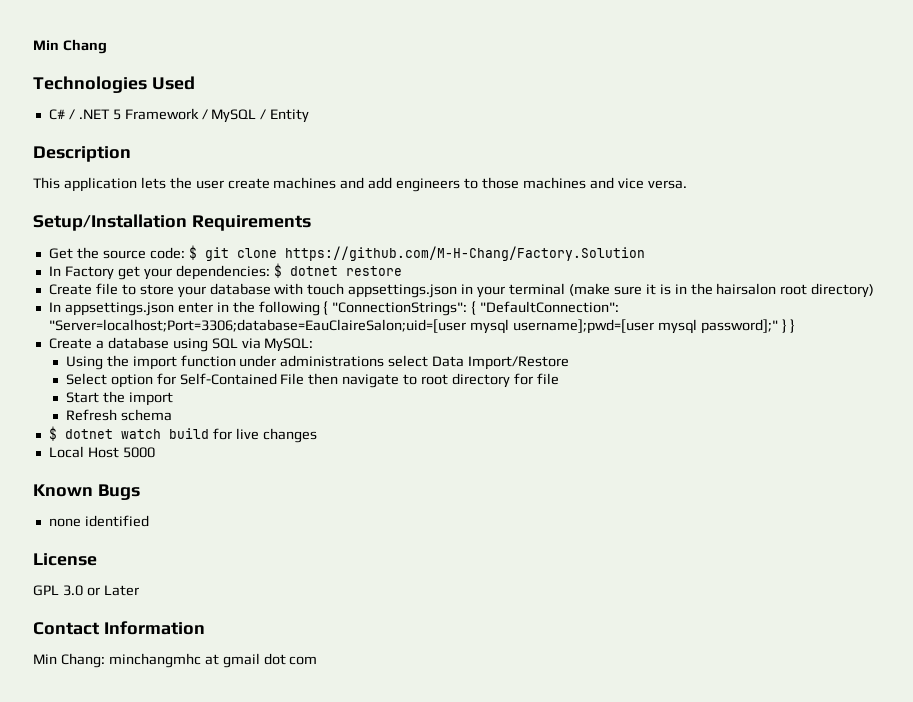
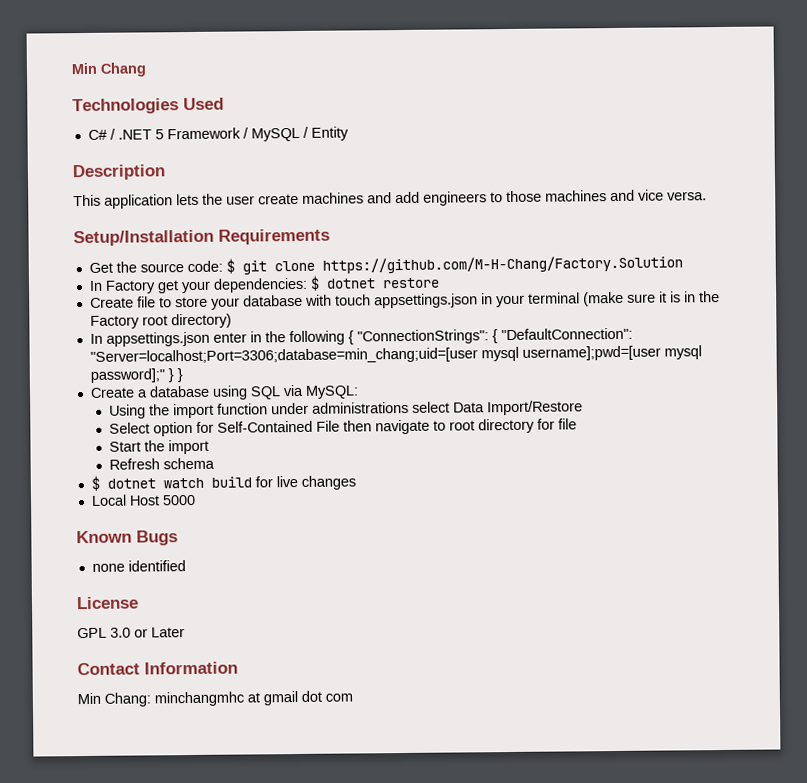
- Create file to store your database with touch appsettings.json in your terminal (make sure it is in the hairsalon root directory)
+ Create file to store your database with touch appsettings.json in your terminal (make sure it is in the Factory root directory)
- In appsettings.json enter in the following { "ConnectionStrings": { "DefaultConnection": "Server=localhost;Port=3306;database=EauClaireSalon;uid=[user mysql username];pwd=[user mysql password];" } }
+ In appsettings.json enter in the following { "ConnectionStrings": { "DefaultConnection": "Server=localhost;Port=3306;database=min_chang;uid=[user mysql username];pwd=[user mysql password];" } }

